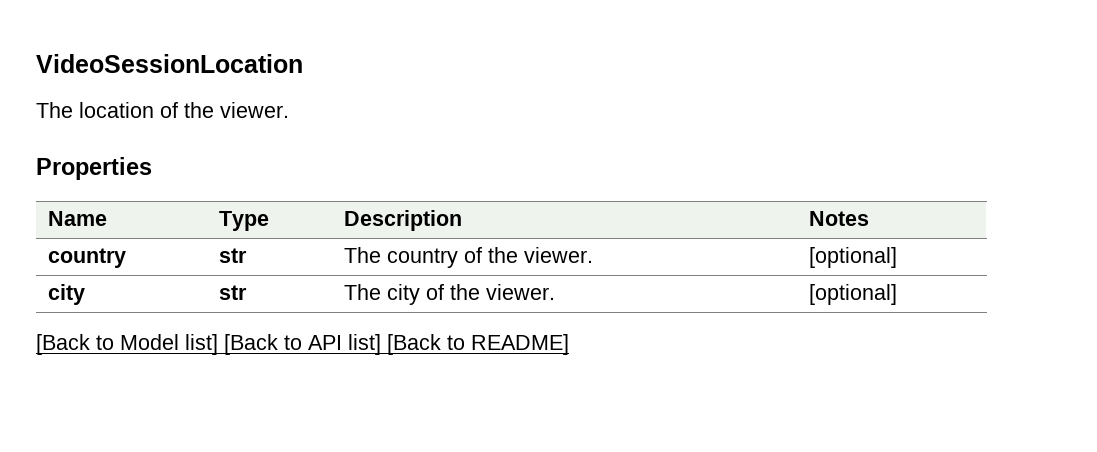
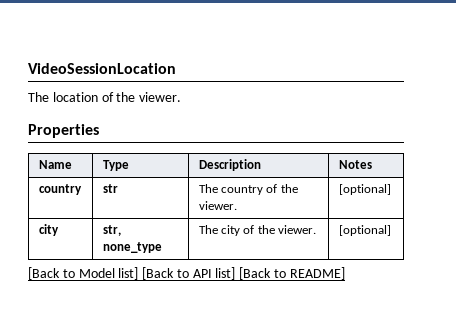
- city | str | The city of the viewer. | [optional]
+ city | str, none_type | The city of the viewer. | [optional]

